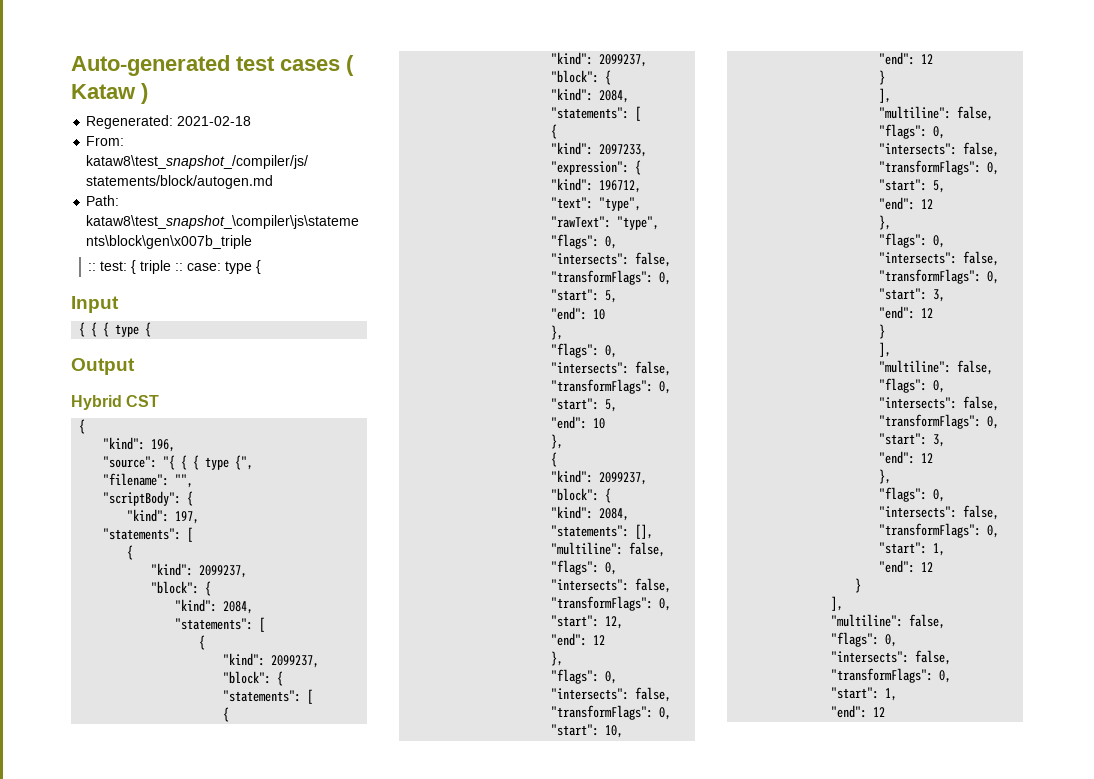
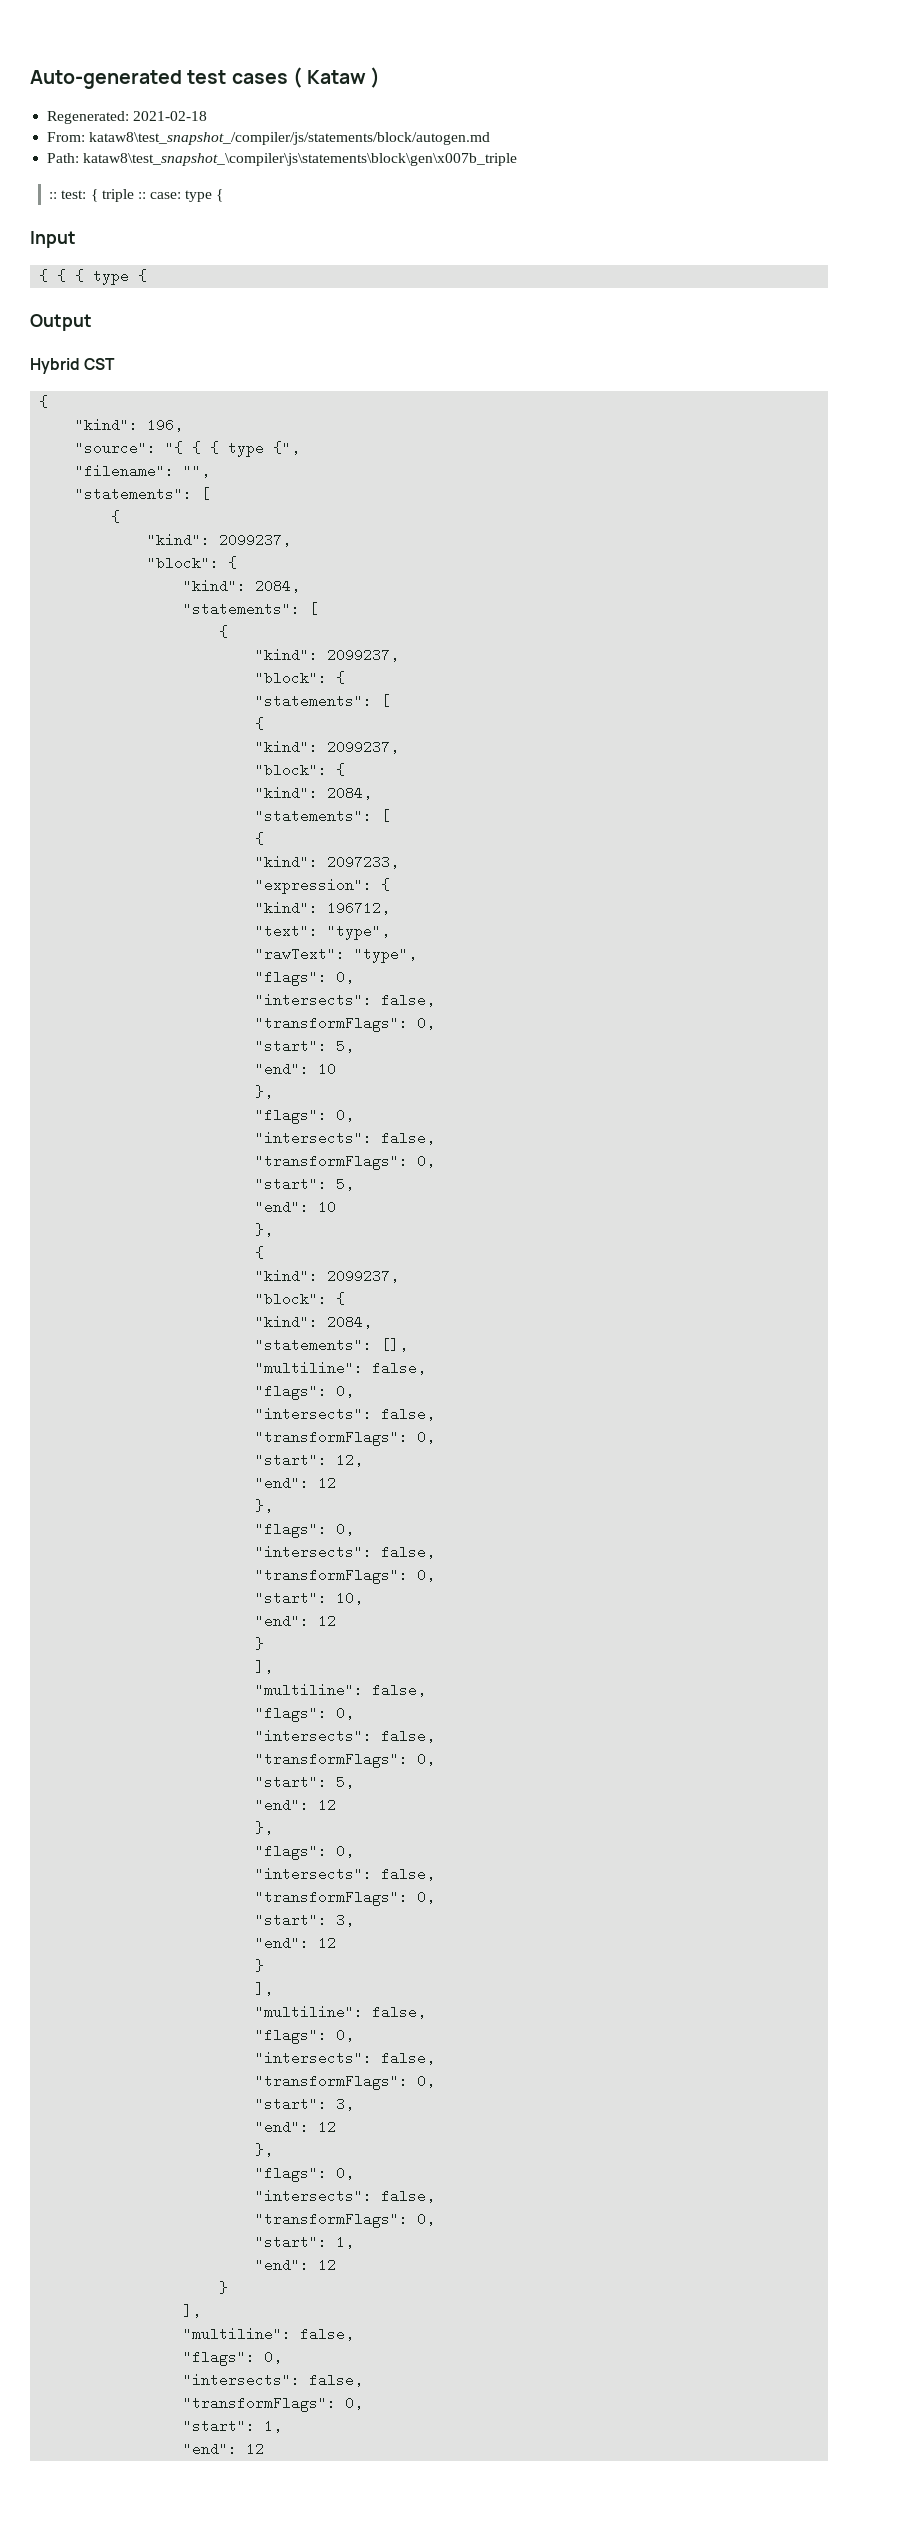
- "scriptBody": {
- "kind": 197,

